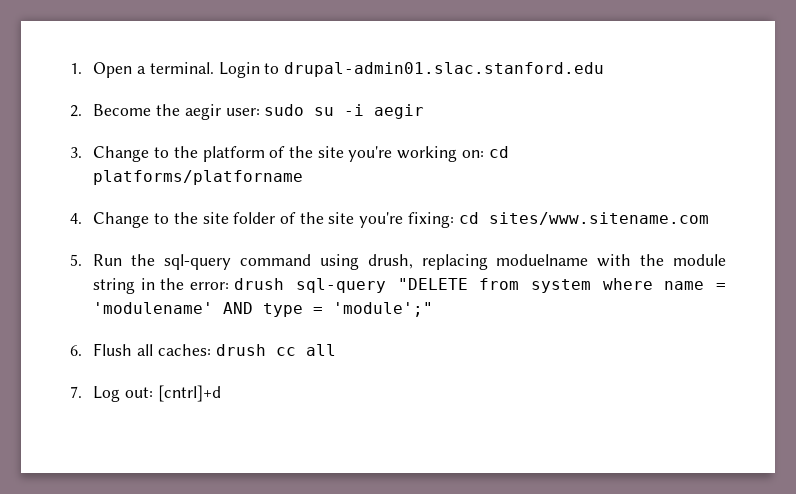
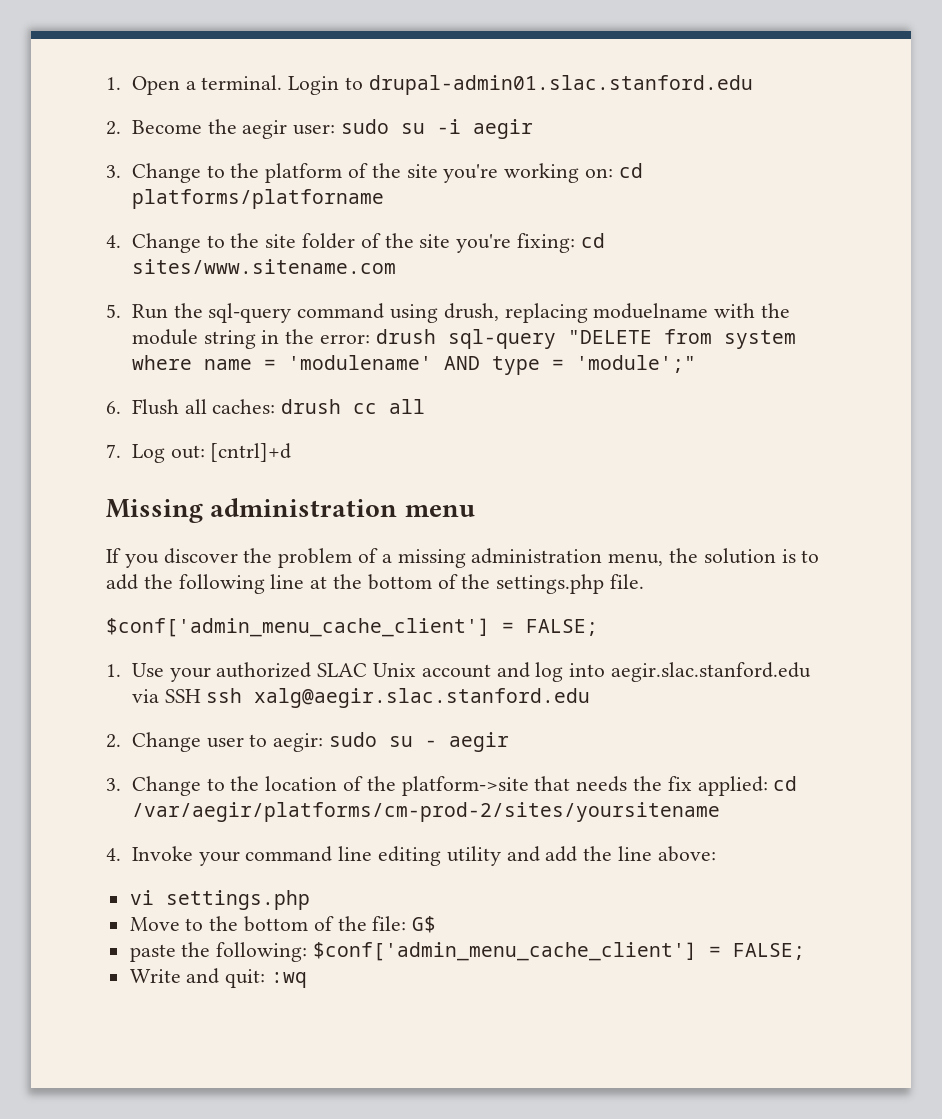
+ Missing administration menu
+ If you discover the problem of a missing administration menu, the solution is to add the following line at the bottom of the settings.php file.
+ $conf['admin_menu_cache_client'] = FALSE;
+ 1. Use your authorized SLAC Unix account and log into aegir.slac.stanford.edu via SSH ssh xalg@aegir.slac.stanford.edu
+ 2. Change user to aegir: sudo su - aegir
+ 3. Change to the location of the platform->site that needs the fix applied: cd /var/aegir/platforms/cm-prod-2/sites/yoursitename
+ 4. Invoke your command line editing utility and add the line above:
+ vi settings.php
+ Move to the bottom of the file: G$
+ paste the following: $conf['admin_menu_cache_client'] = FALSE;
+ Write and quit: :wq

